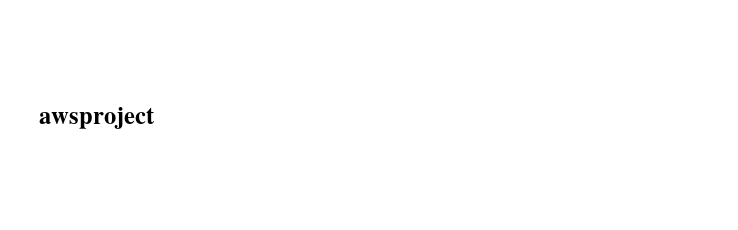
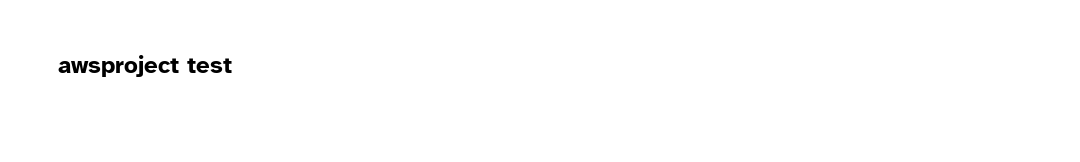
- awsproject
+ awsproject test

